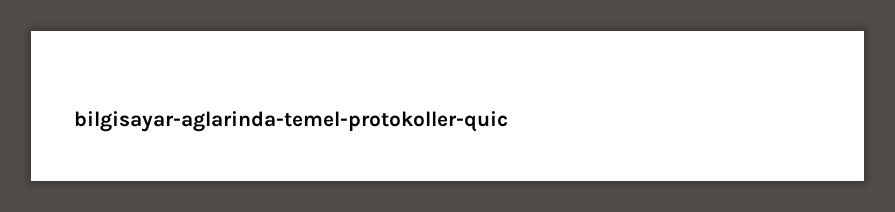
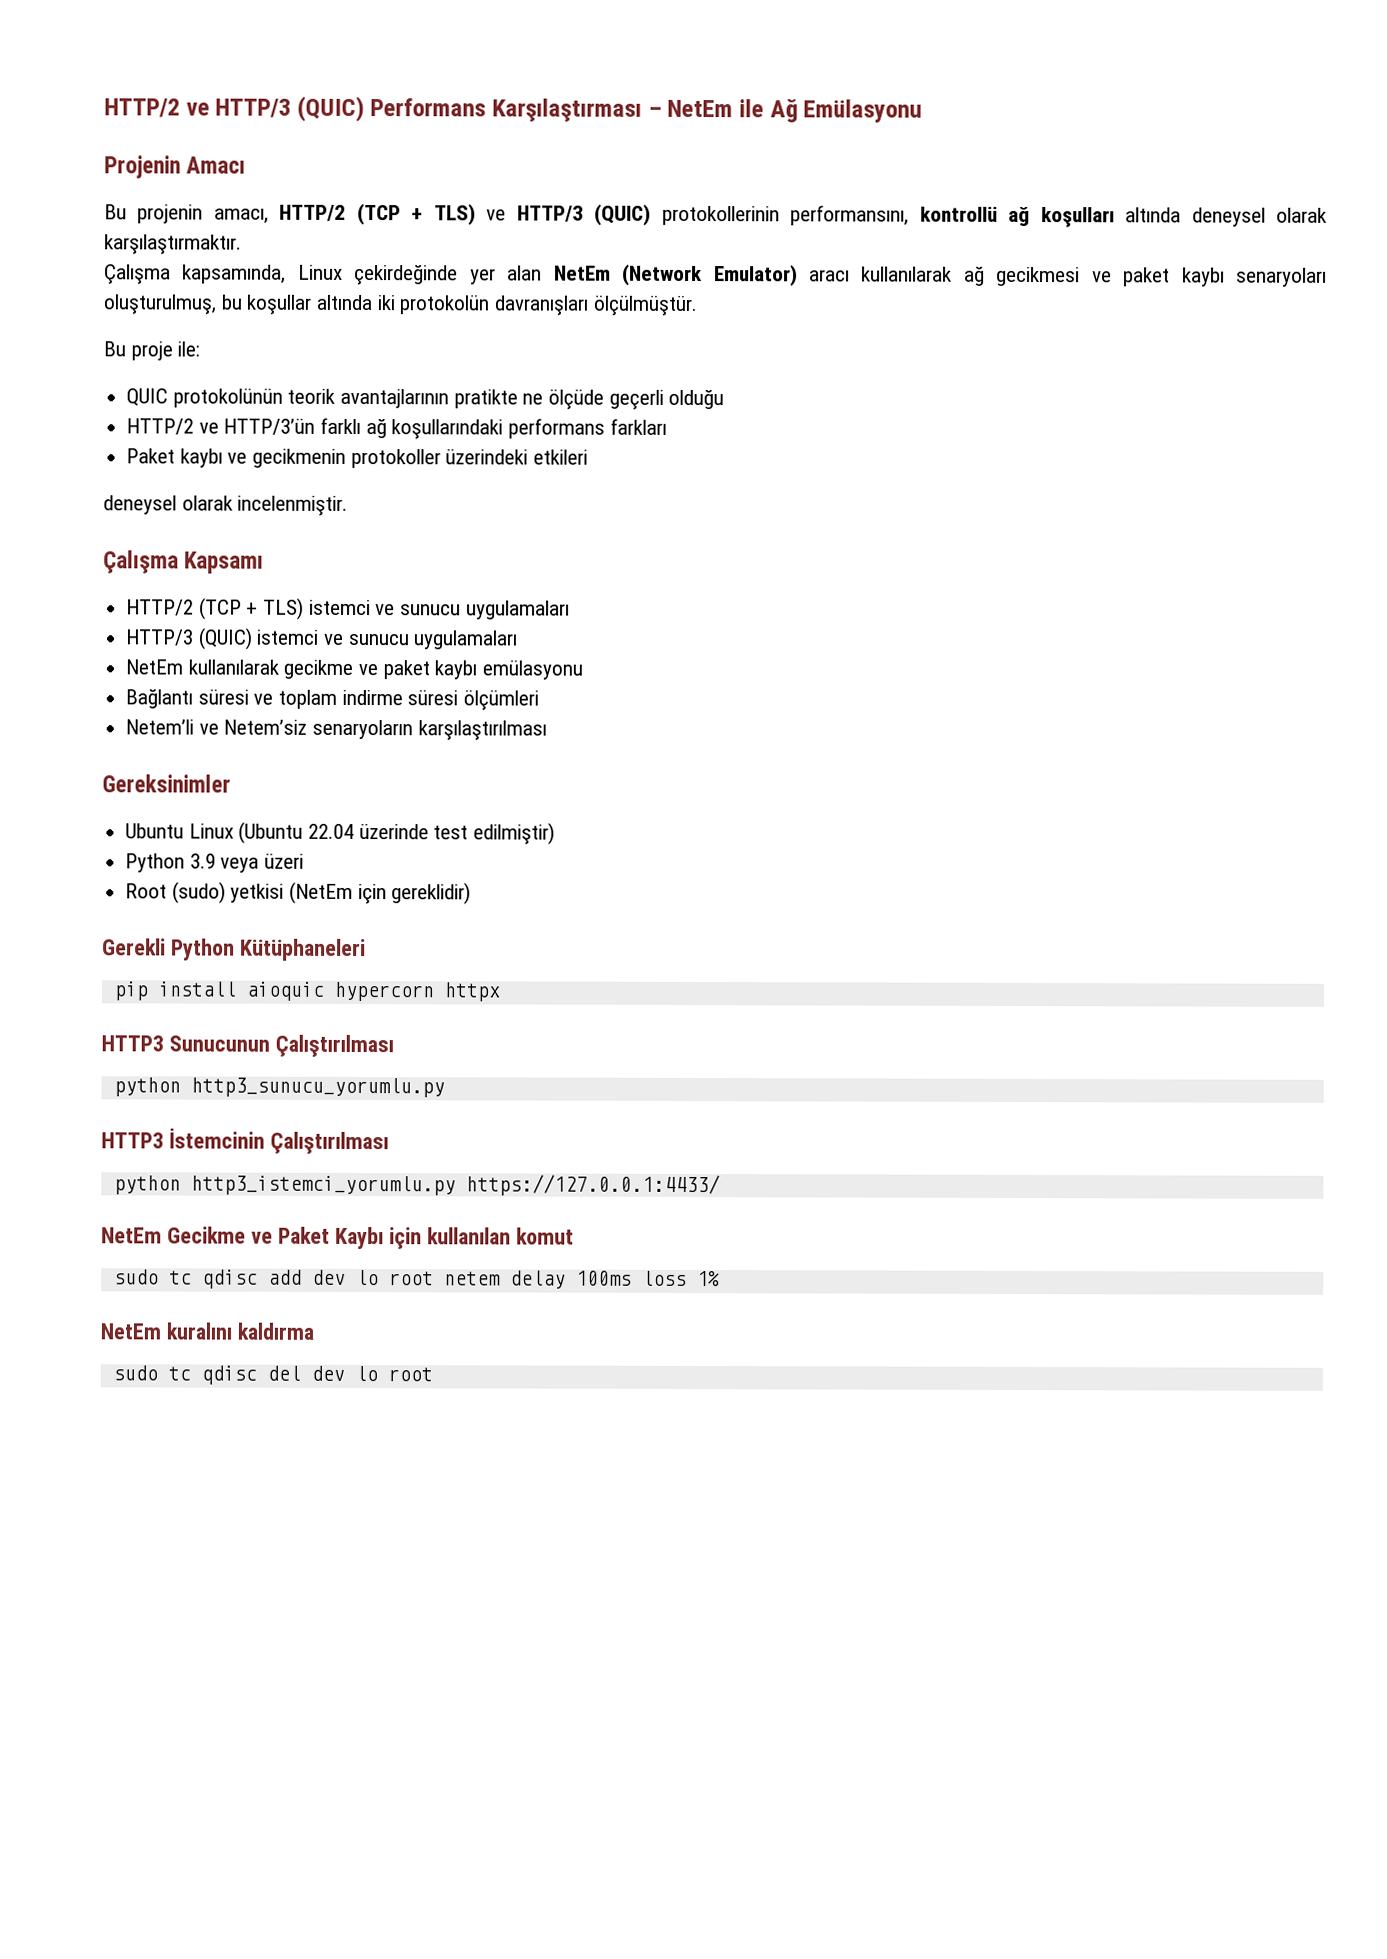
- bilgisayar-aglarinda-temel-protokoller-quic
+ HTTP/2 ve HTTP/3 (QUIC) Performans Karşılaştırması – NetEm ile Ağ Emülasyonu
+ Projenin Amacı
+ Bu projenin amacı, HTTP/2 (TCP + TLS) ve HTTP/3 (QUIC) protokollerinin performansını, kontrollü ağ koşulları altında deneysel olarak karşılaştırmaktır.
+ Çalışma kapsamında, Linux çekirdeğinde yer alan NetEm (Network Emulator) aracı kullanılarak ağ gecikmesi ve paket kaybı senaryoları oluşturulmuş, bu koşullar altında iki protokolün davranışları ölçülmüştür.
+ Bu proje ile:
+ QUIC protokolünün teorik avantajlarının pratikte ne ölçüde geçerli olduğu
+ HTTP/2 ve HTTP/3’ün farklı ağ koşullarındaki performans farkları
+ Paket kaybı ve gecikmenin protokoller üzerindeki etkileri
+ deneysel olarak incelenmiştir.
+ Çalışma Kapsamı
+ HTTP/2 (TCP + TLS) istemci ve sunucu uygulamaları
+ HTTP/3 (QUIC) istemci ve sunucu uygulamaları
+ NetEm kullanılarak gecikme ve paket kaybı emülasyonu
+ Bağlantı süresi ve toplam indirme süresi ölçümleri
+ Netem’li ve Netem’siz senaryoların karşılaştırılması
+ Gereksinimler
+ Ubuntu Linux (Ubuntu 22.04 üzerinde test edilmiştir)
+ Python 3.9 veya üzeri
+ Root (sudo) yetkisi (NetEm için gereklidir)
+ Gerekli Python Kütüphaneleri
+ pip install aioquic hypercorn httpx
+ HTTP3 Sunucunun Çalıştırılması
+ python http3_sunucu_yorumlu.py
+ HTTP3 İstemcinin Çalıştırılması
+ python http3_istemci_yorumlu.py https://127.0.0.1:4433/
+ NetEm Gecikme ve Paket Kaybı için kullanılan komut
+ sudo tc qdisc add dev lo root netem delay 100ms loss 1%
+ NetEm kuralını kaldırma
+ sudo tc qdisc del dev lo root

